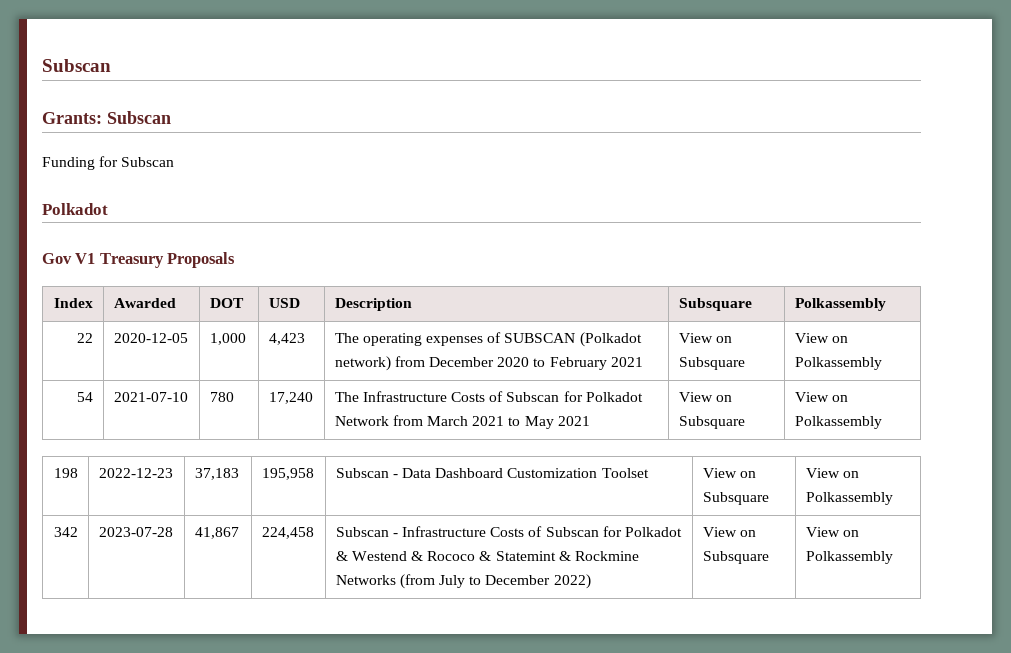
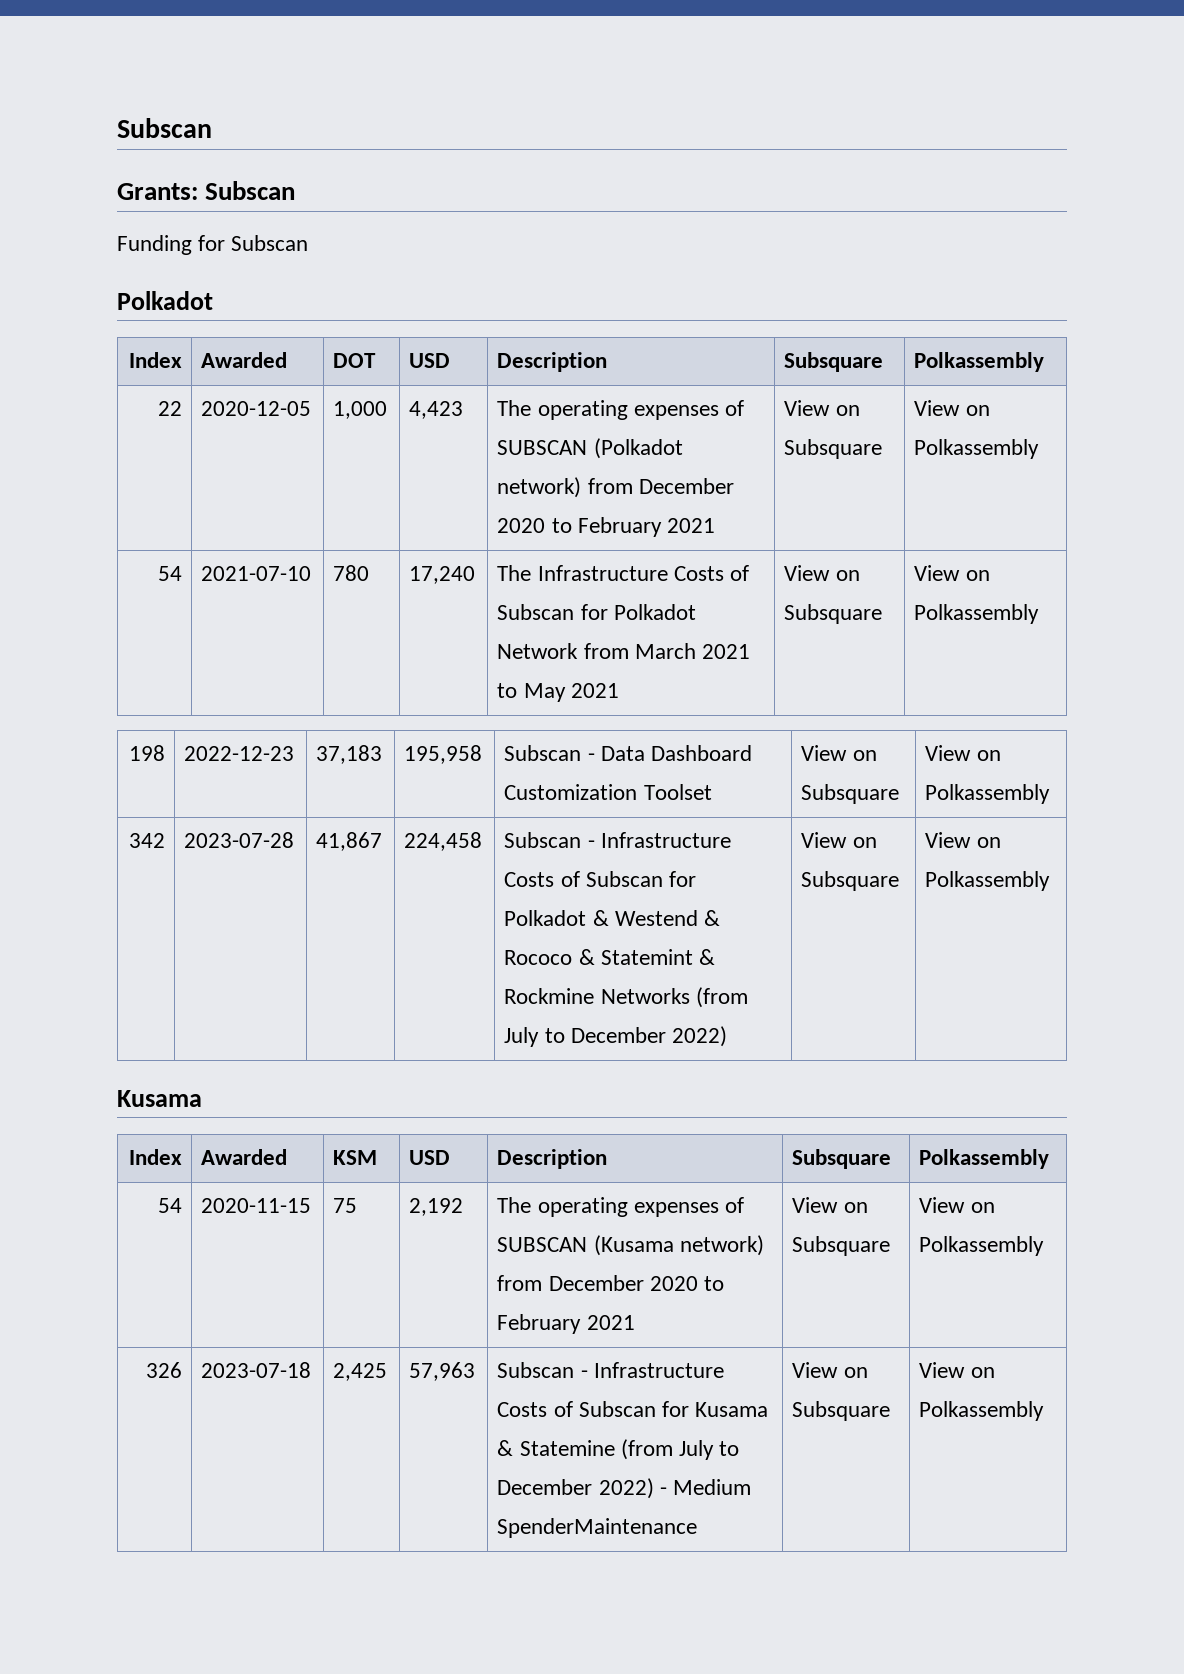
- Gov V1 Treasury Proposals
  342 | 2023-07-28 | 41,867 | 224,458 | Subscan - Infrastructure Costs of Subscan for Polkadot & Westend & Rococo & Statemint & Rockmine Networks (from July to December 2022) | View on Subsquare | View on Polkassembly
+ Kusama
+ Index | Awarded | KSM | USD | Description | Subsquare | Polkassembly
+ 54 | 2020-11-15 | 75 | 2,192 | The operating expenses of SUBSCAN (Kusama network) from December 2020 to February 2021 | View on Subsquare | View on Polkassembly
+ 326 | 2023-07-18 | 2,425 | 57,963 | Subscan - Infrastructure Costs of Subscan for Kusama & Statemine (from July to December 2022) - Medium SpenderMaintenance | View on Subsquare | View on Polkassembly

